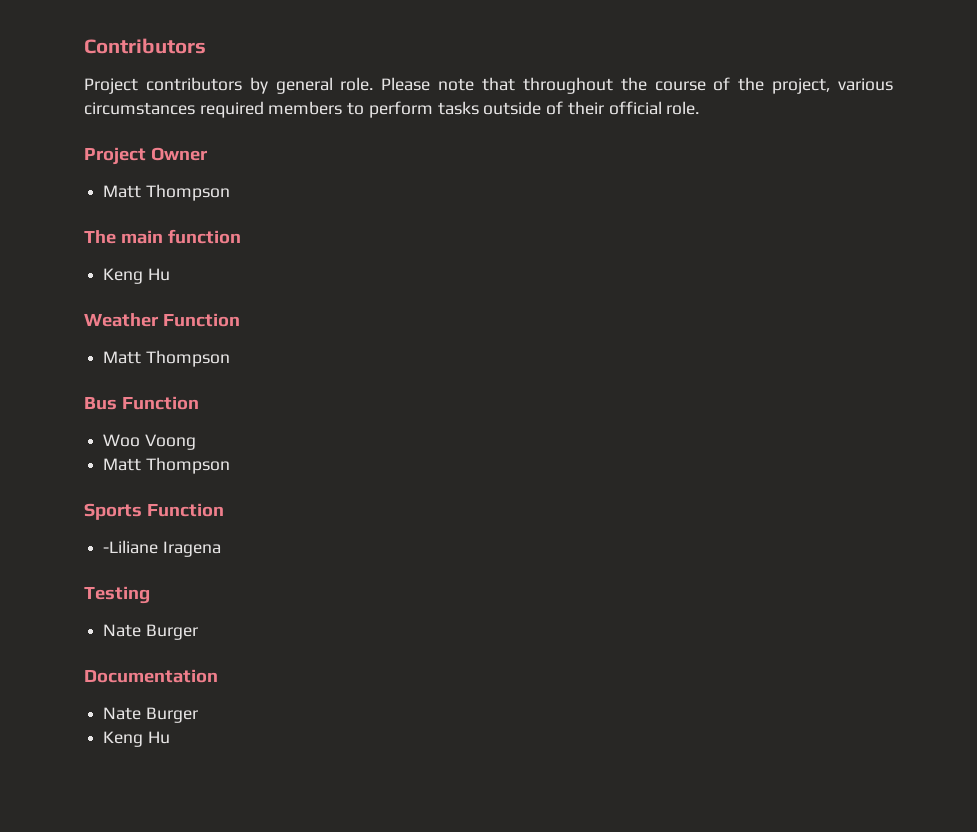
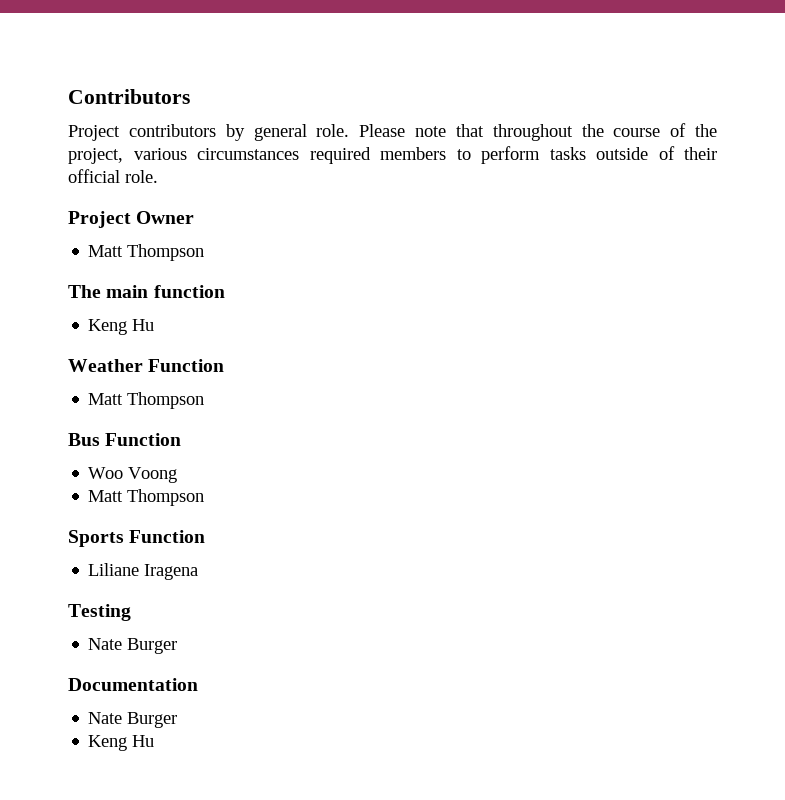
- -Liliane Iragena
+ Liliane Iragena

